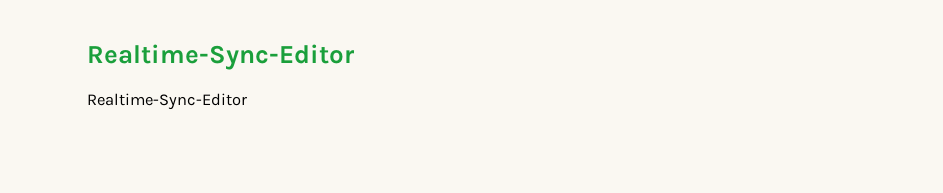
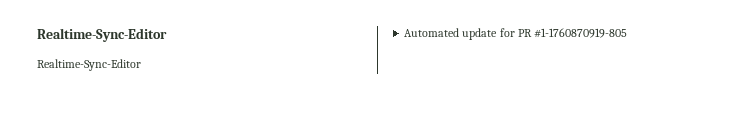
+ Automated update for PR #1-1760870919-805

